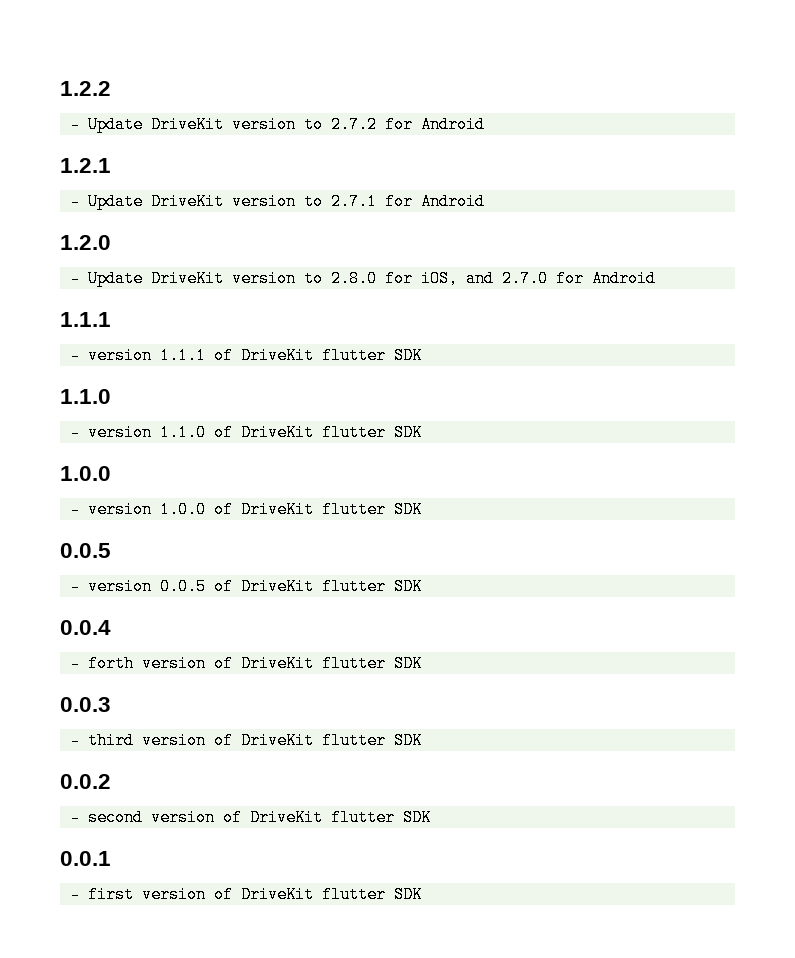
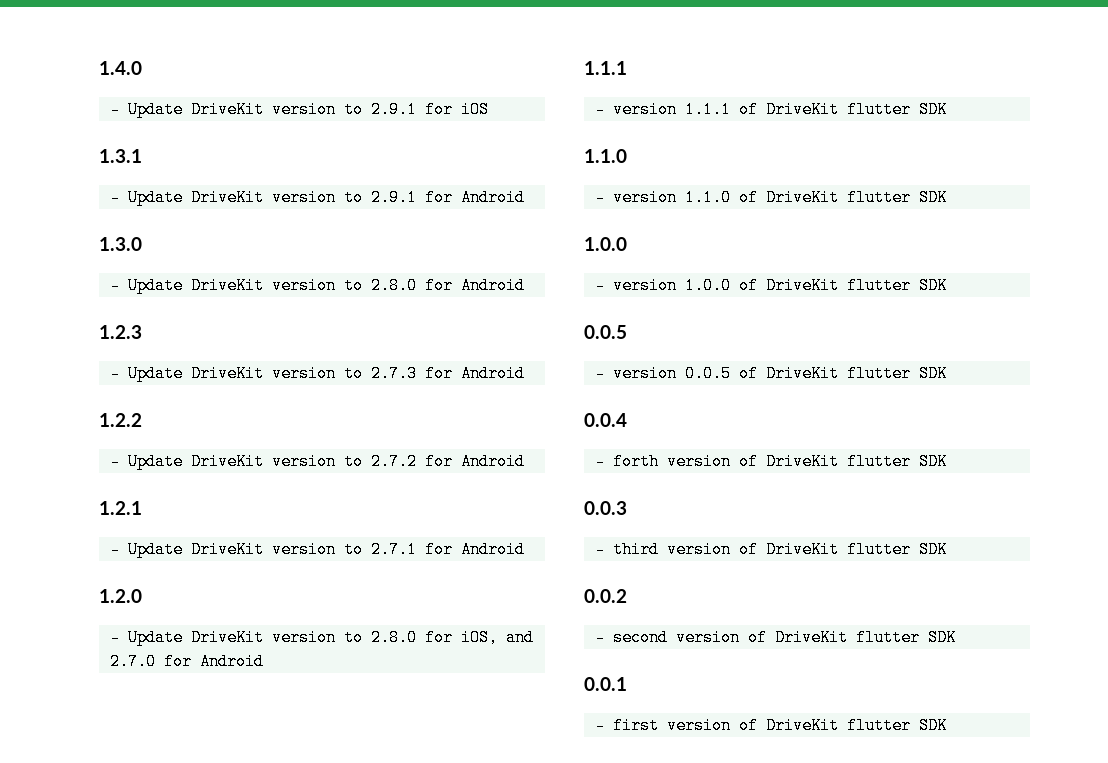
+ 1.4.0
+ - Update DriveKit version to 2.9.1 for iOS
+ 1.3.1
+ - Update DriveKit version to 2.9.1 for Android
+ 1.3.0
+ - Update DriveKit version to 2.8.0 for Android
+ 1.2.3
+ - Update DriveKit version to 2.7.3 for Android

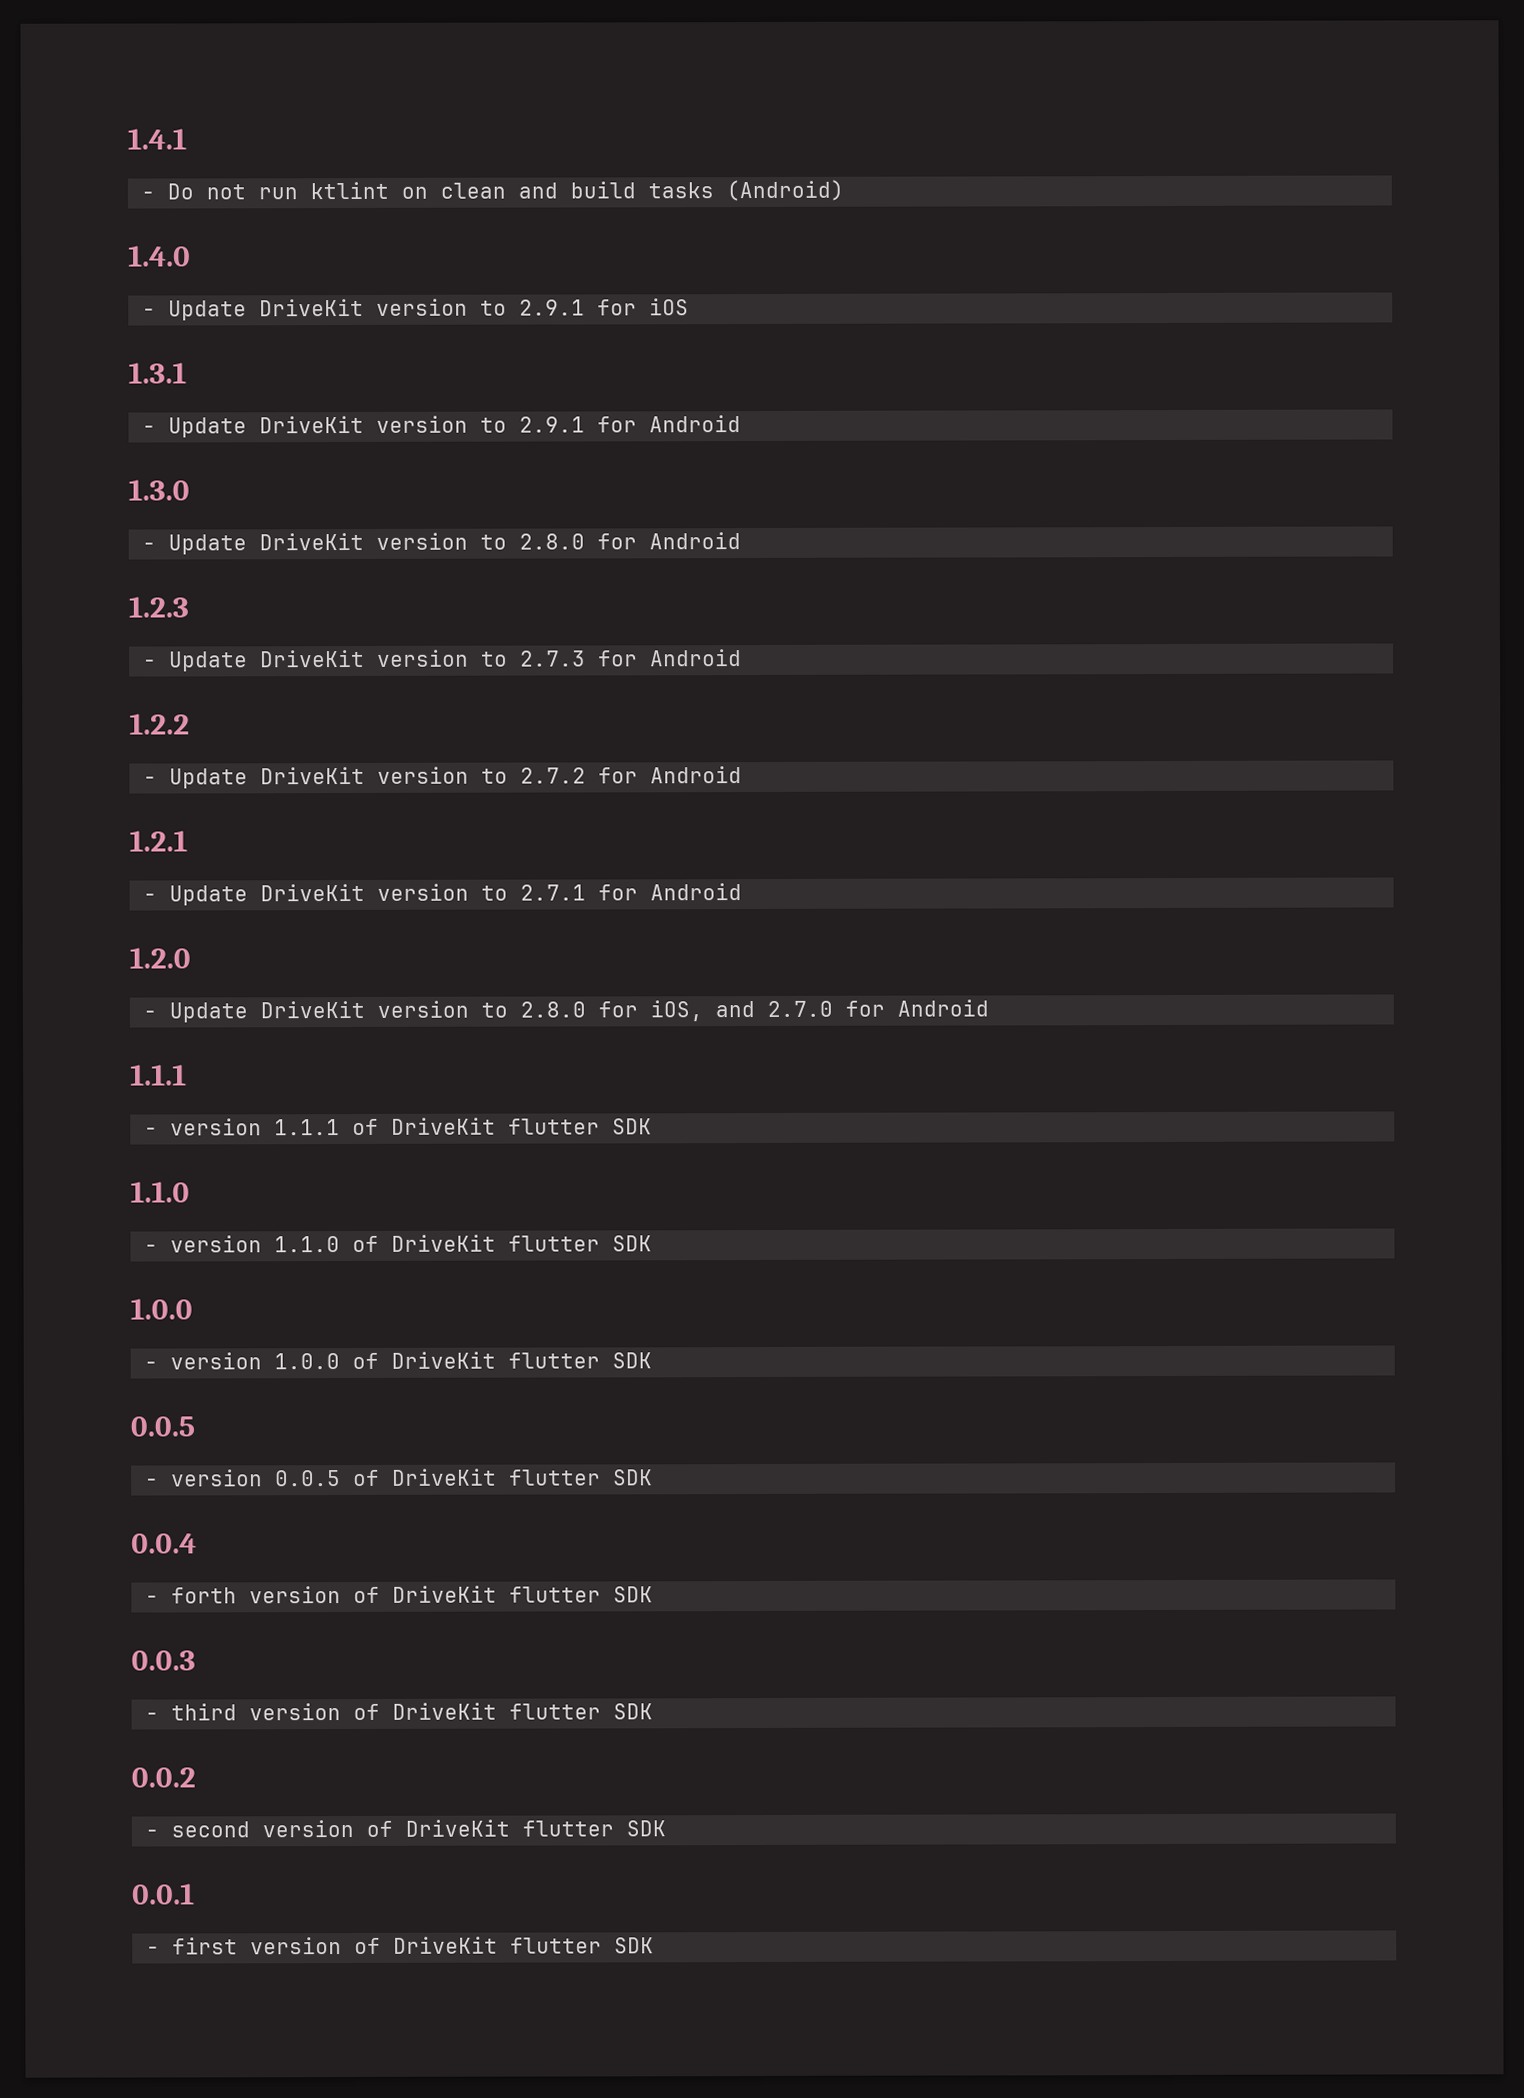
+ 1.4.1
+ - Do not run ktlint on clean and build tasks (Android)

